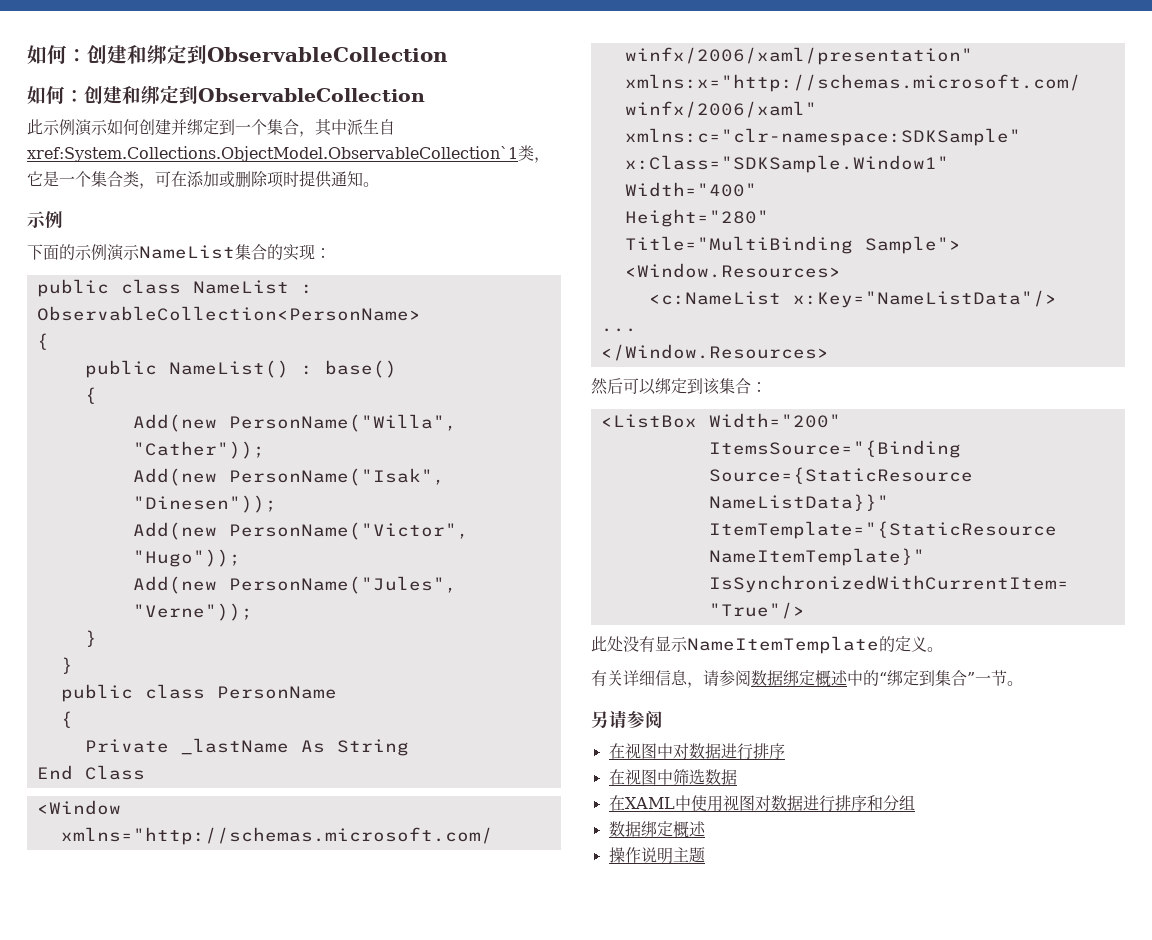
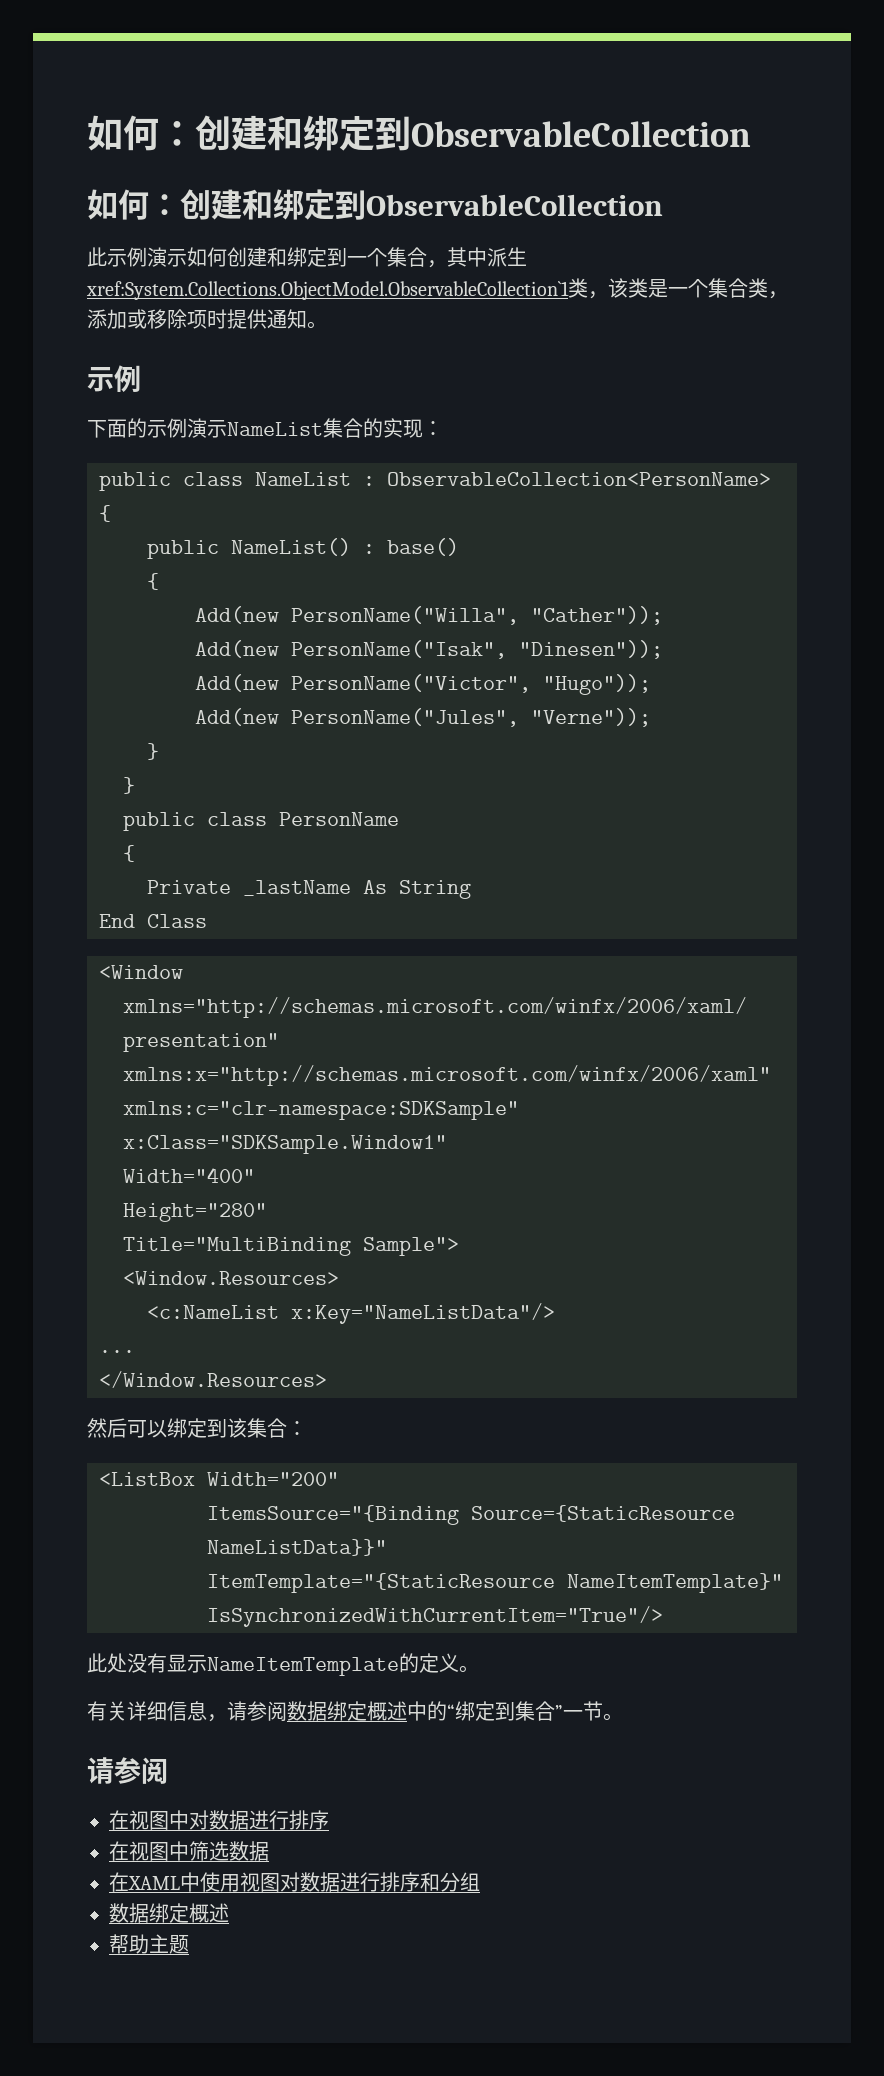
- 此示例演示如何创建并绑定到一个集合，其中派生自xref:System.Collections.ObjectModel.ObservableCollection`1类，它是一个集合类，可在添加或删除项时提供通知。
+ 此示例演示如何创建和绑定到一个集合，其中派生xref:System.Collections.ObjectModel.ObservableCollection`1类，该类是一个集合类，添加或移除项时提供通知。
  有关详细信息，请参阅数据绑定概述中的“绑定到集合”一节。
- 另请参阅
+ 请参阅
- 操作说明主题
+ 帮助主题

